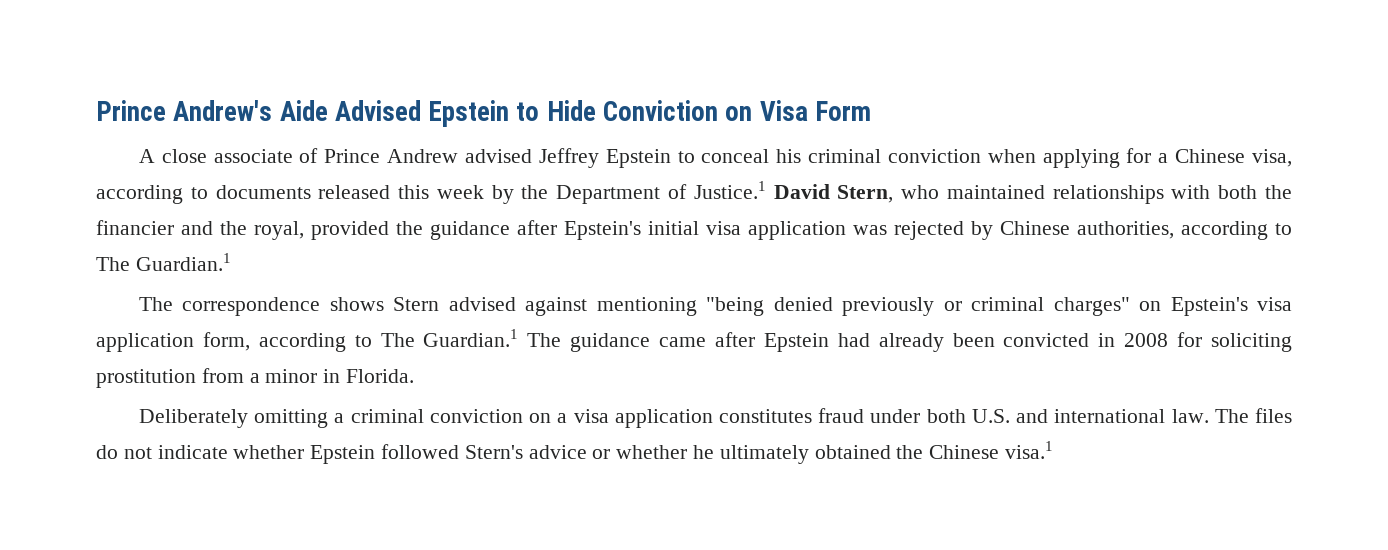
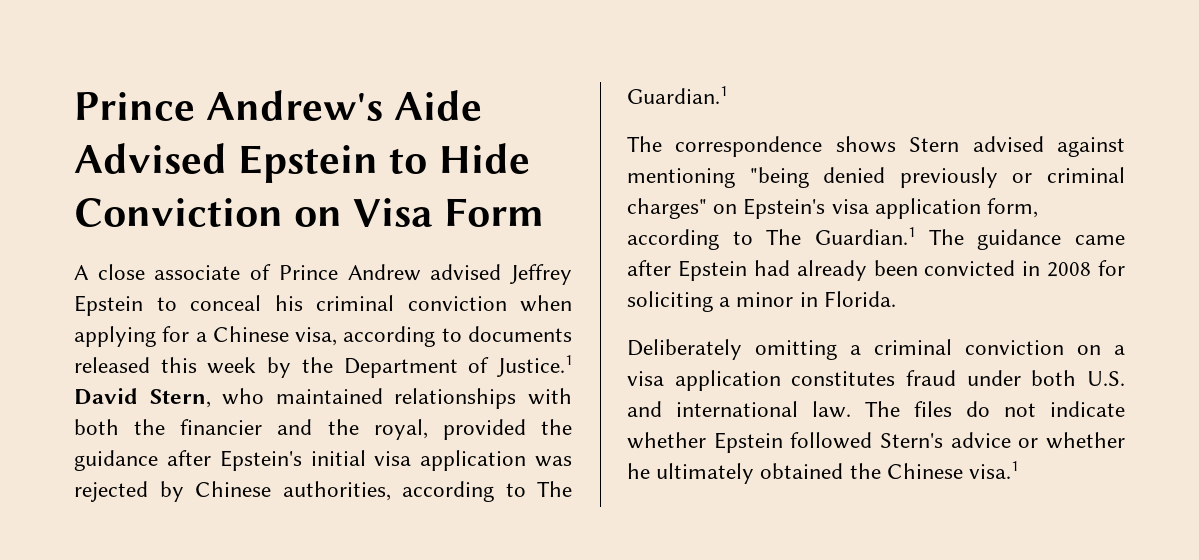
- The correspondence shows Stern advised against mentioning "being denied previously or criminal charges" on Epstein's visa application form, according to The Guardian.1 The guidance came after Epstein had already been convicted in 2008 for soliciting prostitution from a minor in Florida.
+ The correspondence shows Stern advised against mentioning "being denied previously or criminal charges" on Epstein's visa application form, according to The Guardian.1 The guidance came after Epstein had already been convicted in 2008 for soliciting a minor in Florida.

